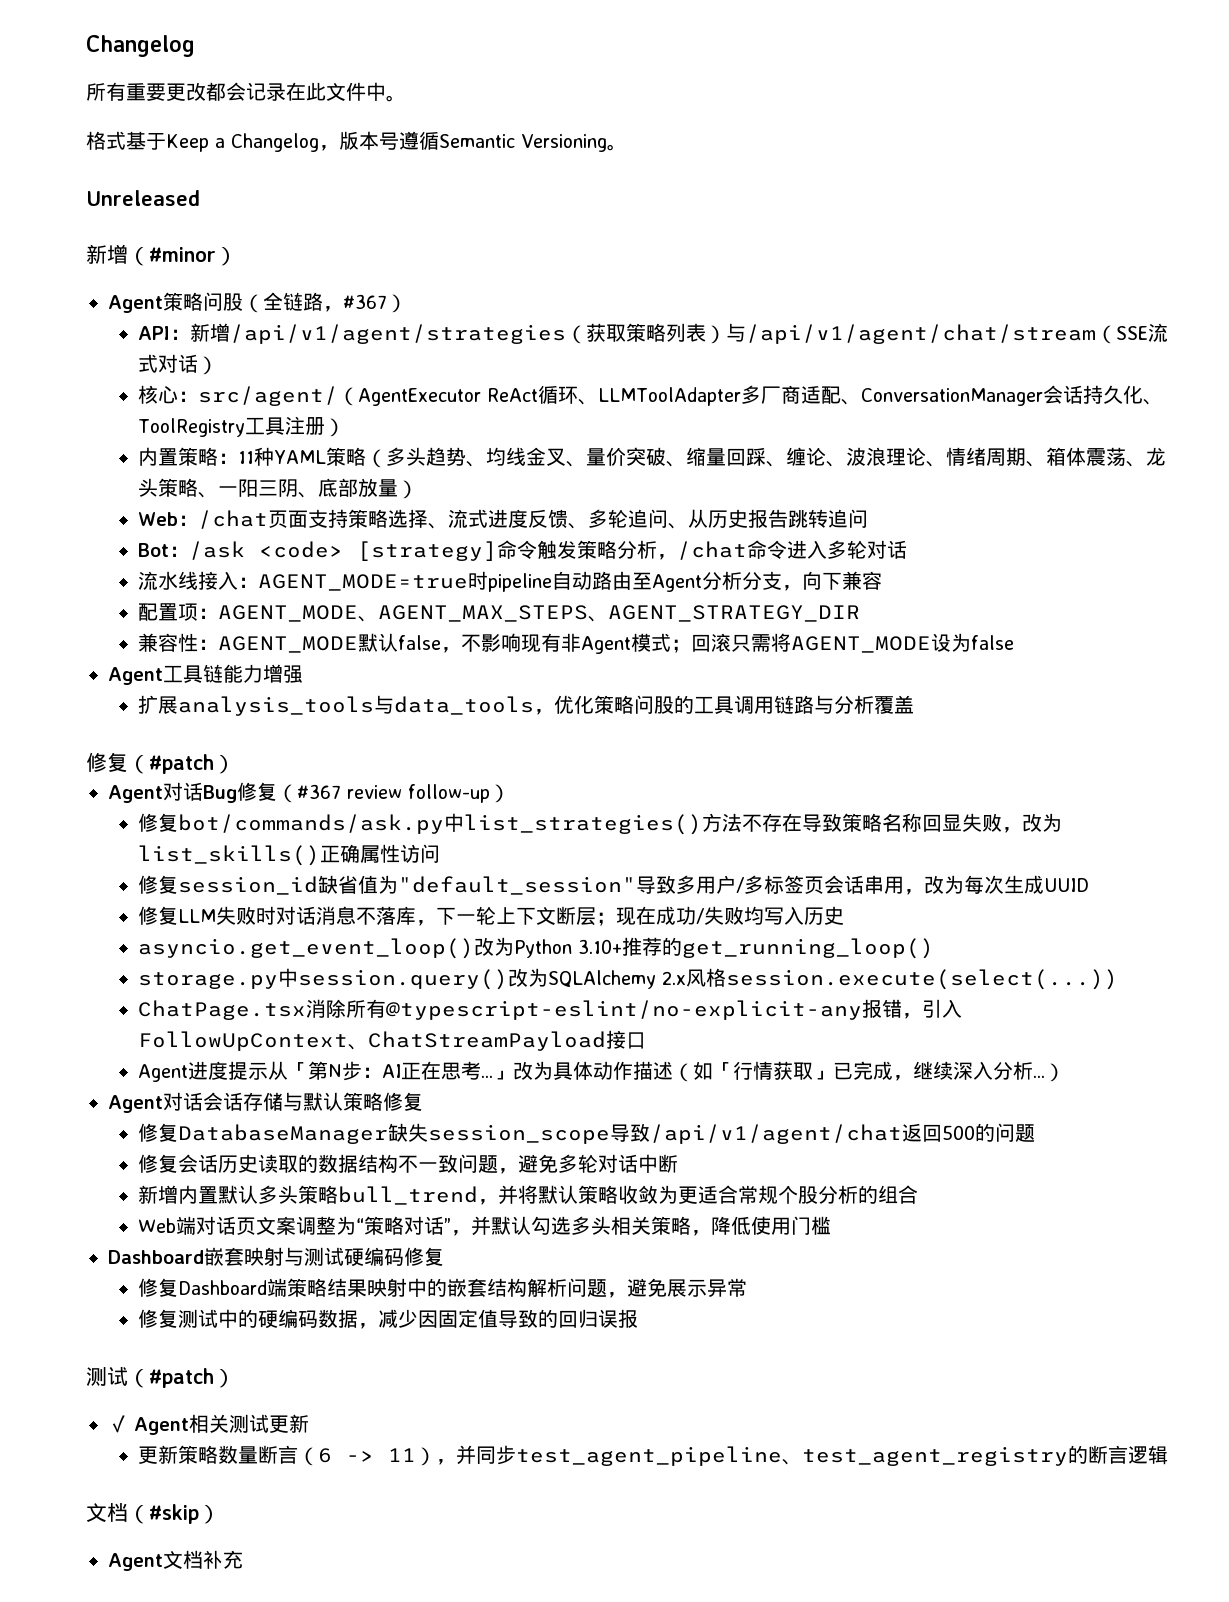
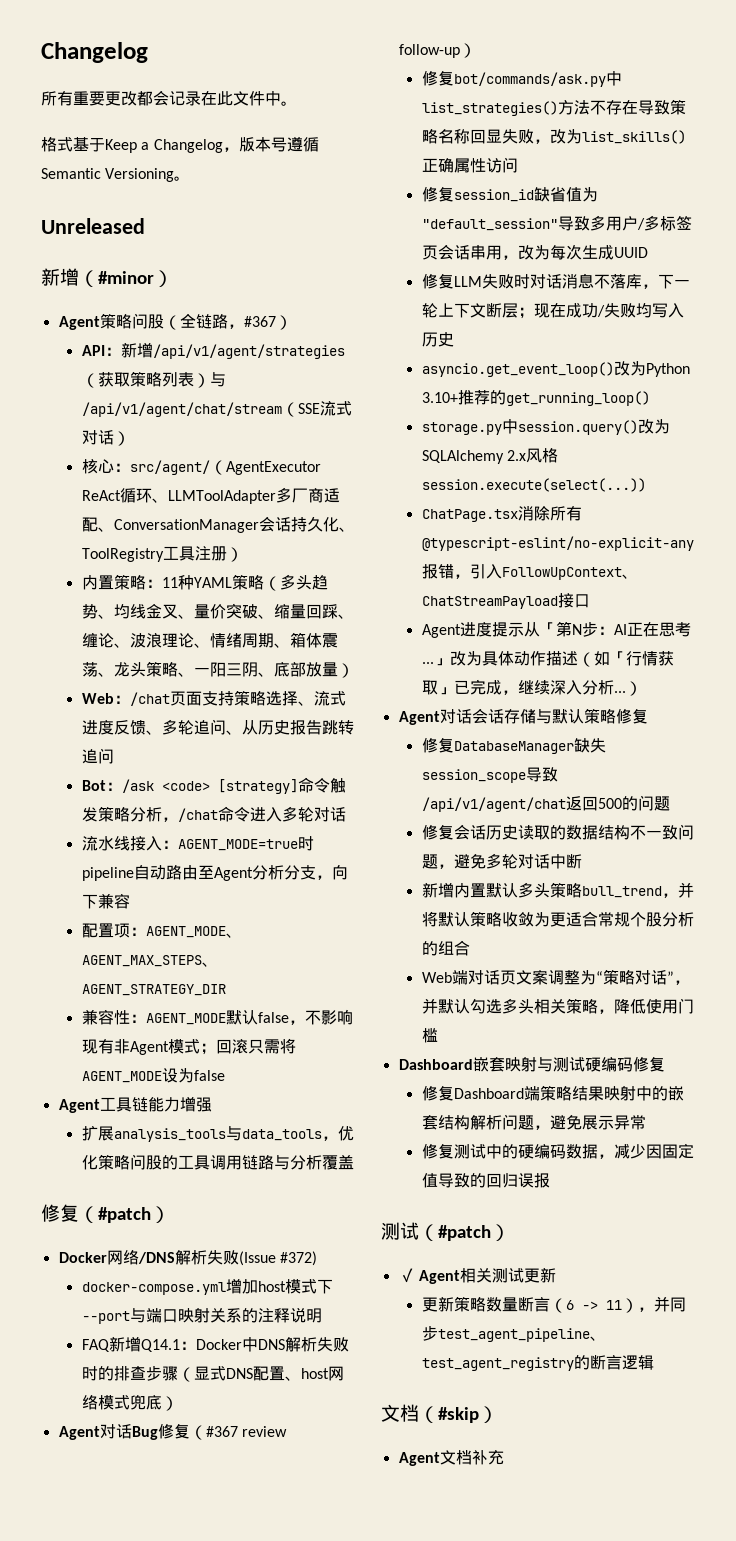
+ Docker网络/DNS解析失败(Issue #372)
+ docker-compose.yml增加host模式下--port与端口映射关系的注释说明
+ FAQ新增Q14.1：Docker中DNS解析失败时的排查步骤（显式DNS配置、host网络模式兜底）

